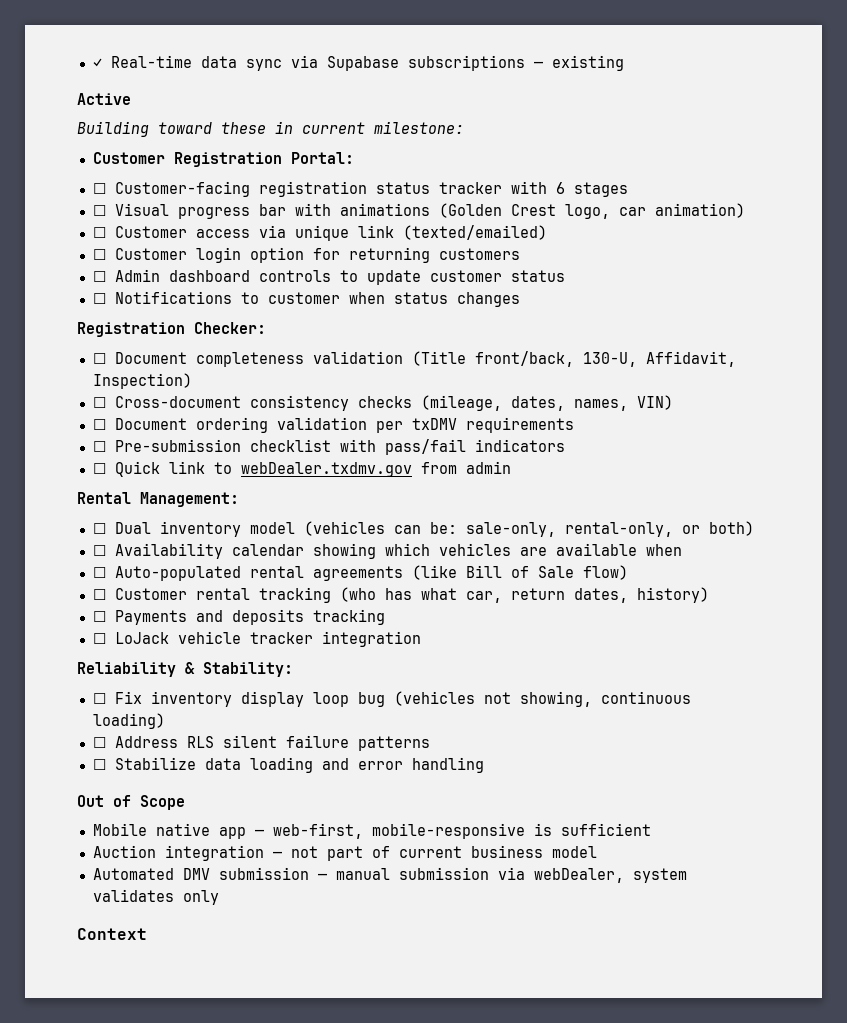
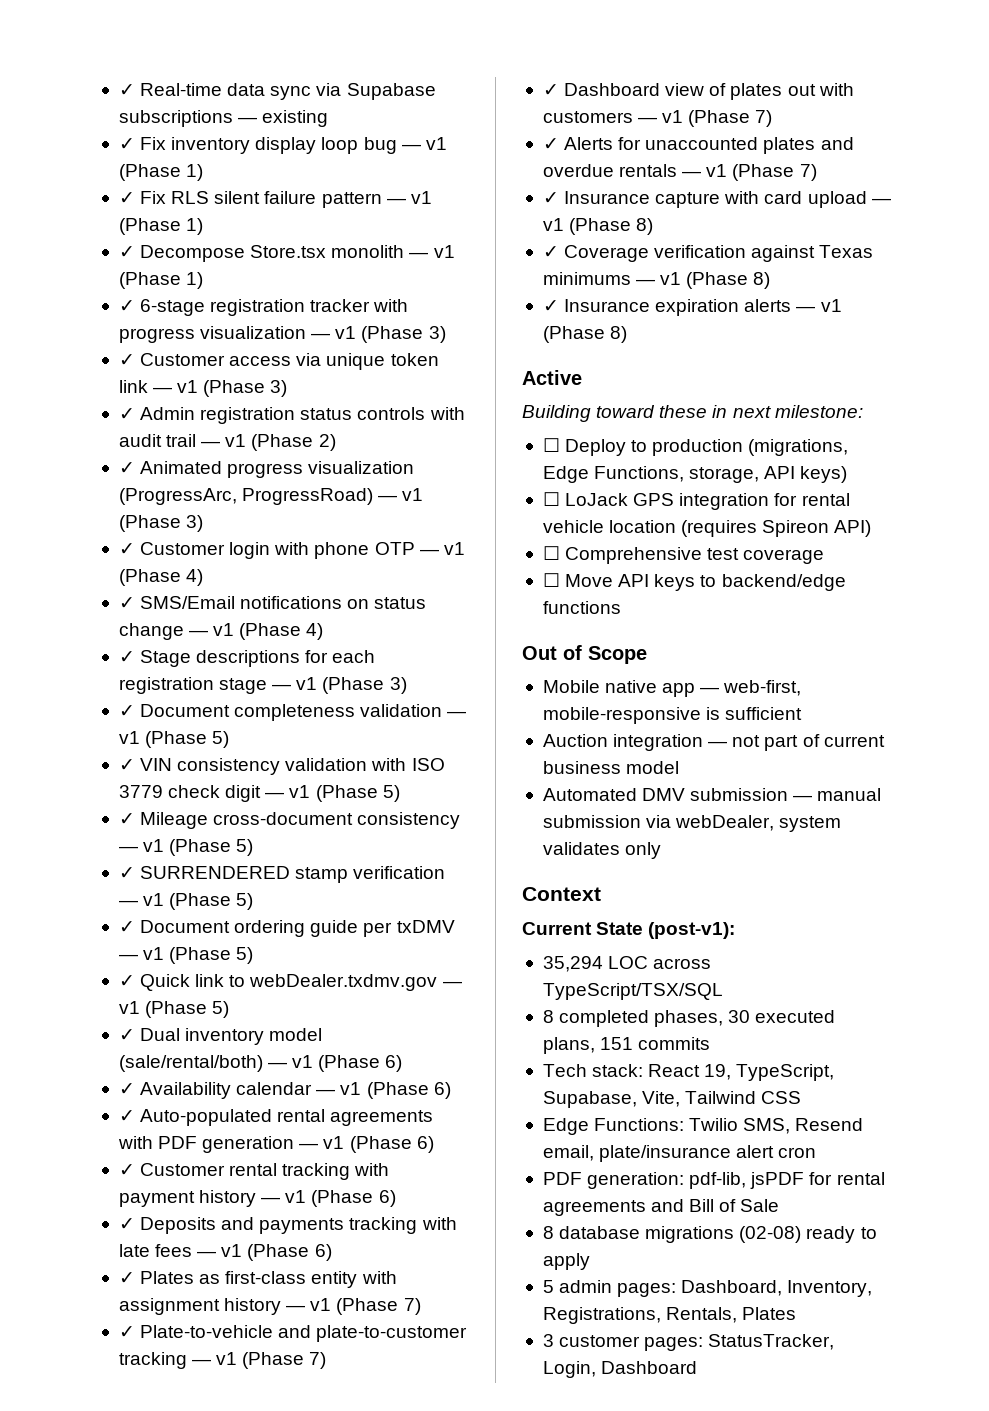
+ ✓ Fix inventory display loop bug — v1 (Phase 1)
+ ✓ Fix RLS silent failure pattern — v1 (Phase 1)
+ ✓ Decompose Store.tsx monolith — v1 (Phase 1)
+ ✓ 6-stage registration tracker with progress visualization — v1 (Phase 3)
+ ✓ Customer access via unique token link — v1 (Phase 3)
+ ✓ Admin registration status controls with audit trail — v1 (Phase 2)
+ ✓ Animated progress visualization (ProgressArc, ProgressRoad) — v1 (Phase 3)
+ ✓ Customer login with phone OTP — v1 (Phase 4)
+ ✓ SMS/Email notifications on status change — v1 (Phase 4)
+ ✓ Stage descriptions for each registration stage — v1 (Phase 3)
+ ✓ Document completeness validation — v1 (Phase 5)
+ ✓ VIN consistency validation with ISO 3779 check digit — v1 (Phase 5)
+ ✓ Mileage cross-document consistency — v1 (Phase 5)
+ ✓ SURRENDERED stamp verification — v1 (Phase 5)
+ ✓ Document ordering guide per txDMV — v1 (Phase 5)
+ ✓ Quick link to webDealer.txdmv.gov — v1 (Phase 5)
+ ✓ Dual inventory model (sale/rental/both) — v1 (Phase 6)
+ ✓ Availability calendar — v1 (Phase 6)
+ ✓ Auto-populated rental agreements with PDF generation — v1 (Phase 6)
+ ✓ Customer rental tracking with payment history — v1 (Phase 6)
+ ✓ Deposits and payments tracking with late fees — v1 (Phase 6)
+ ✓ Plates as first-class entity with assignment history — v1 (Phase 7)
+ ✓ Plate-to-vehicle and plate-to-customer tracking — v1 (Phase 7)
+ ✓ Dashboard view of plates out with customers — v1 (Phase 7)
+ ✓ Alerts for unaccounted plates and overdue rentals — v1 (Phase 7)
+ ✓ Insurance capture with card upload — v1 (Phase 8)
+ ✓ Coverage verification against Texas minimums — v1 (Phase 8)
+ ✓ Insurance expiration alerts — v1 (Phase 8)
- Building toward these in current milestone:
+ Building toward these in next milestone:
- Customer Registration Portal:
- ☐ Customer-facing registration status tracker with 6 stages
- ☐ Visual progress bar with animations (Golden Crest logo, car animation)
- ☐ Customer access via unique link (texted/emailed)
- ☐ Customer login option for returning customers
- ☐ Admin dashboard controls to update customer status
- ☐ Notifications to customer when status changes
- Registration Checker:
- ☐ Document completeness validation (Title front/back, 130-U, Affidavit, Inspection)
- ☐ Cross-document consistency checks (mileage, dates, names, VIN)
- ☐ Document ordering validation per txDMV requirements
- ☐ Pre-submission checklist with pass/fail indicators
- ☐ Quick link to webDealer.txdmv.gov from admin
- Rental Management:
- ☐ Dual inventory model (vehicles can be: sale-only, rental-only, or both)
- ☐ Availability calendar showing which vehicles are available when
- ☐ Auto-populated rental agreements (like Bill of Sale flow)
- ☐ Customer rental tracking (who has what car, return dates, history)
- ☐ Payments and deposits tracking
- ☐ LoJack vehicle tracker integration
- Reliability & Stability:
- ☐ Fix inventory display loop bug (vehicles not showing, continuous loading)
- ☐ Address RLS silent failure patterns
- ☐ Stabilize data loading and error handling
+ ☐ Deploy to production (migrations, Edge Functions, storage, API keys)
+ ☐ LoJack GPS integration for rental vehicle location (requires Spireon API)
+ ☐ Comprehensive test coverage
+ ☐ Move API keys to backend/edge functions
+ Current State (post-v1):
+ 35,294 LOC across TypeScript/TSX/SQL
+ 8 completed phases, 30 executed plans, 151 commits
+ Tech stack: React 19, TypeScript, Supabase, Vite, Tailwind CSS
+ Edge Functions: Twilio SMS, Resend email, plate/insurance alert cron
+ PDF generation: pdf-lib, jsPDF for rental agreements and Bill of Sale
+ 8 database migrations (02-08) ready to apply
+ 5 admin pages: Dashboard, Inventory, Registrations, Rentals, Plates
+ 3 customer pages: StatusTracker, Login, Dashboard

